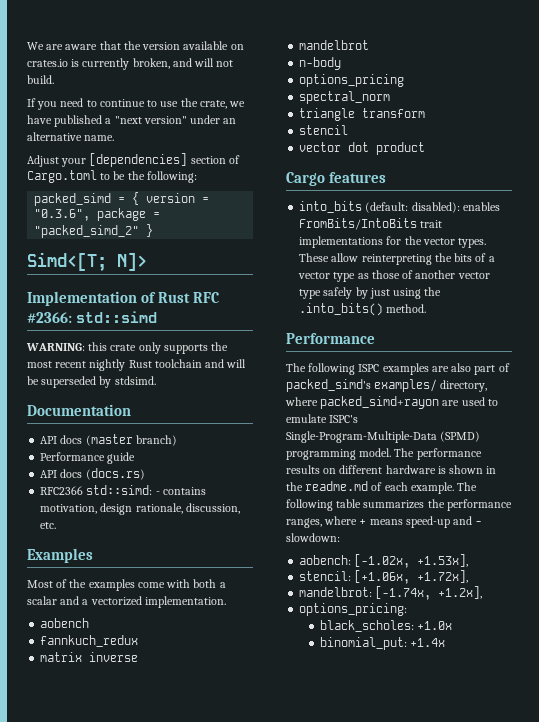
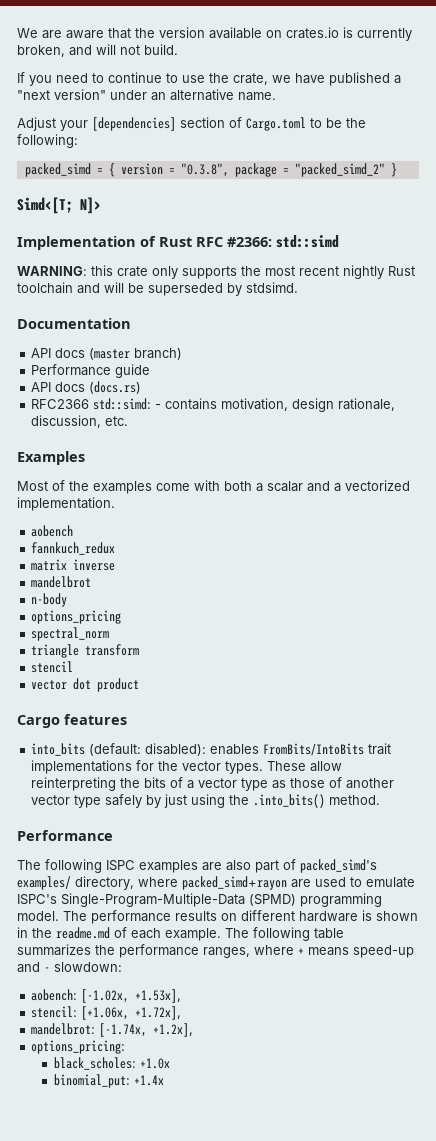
- packed_simd = { version = "0.3.6", package = "packed_simd_2" }
+ packed_simd = { version = "0.3.8", package = "packed_simd_2" }

